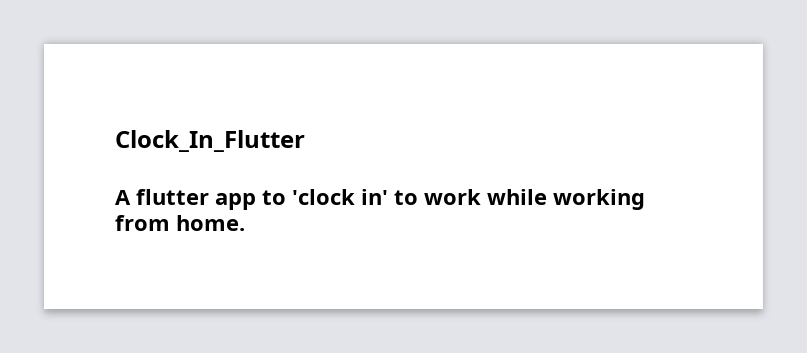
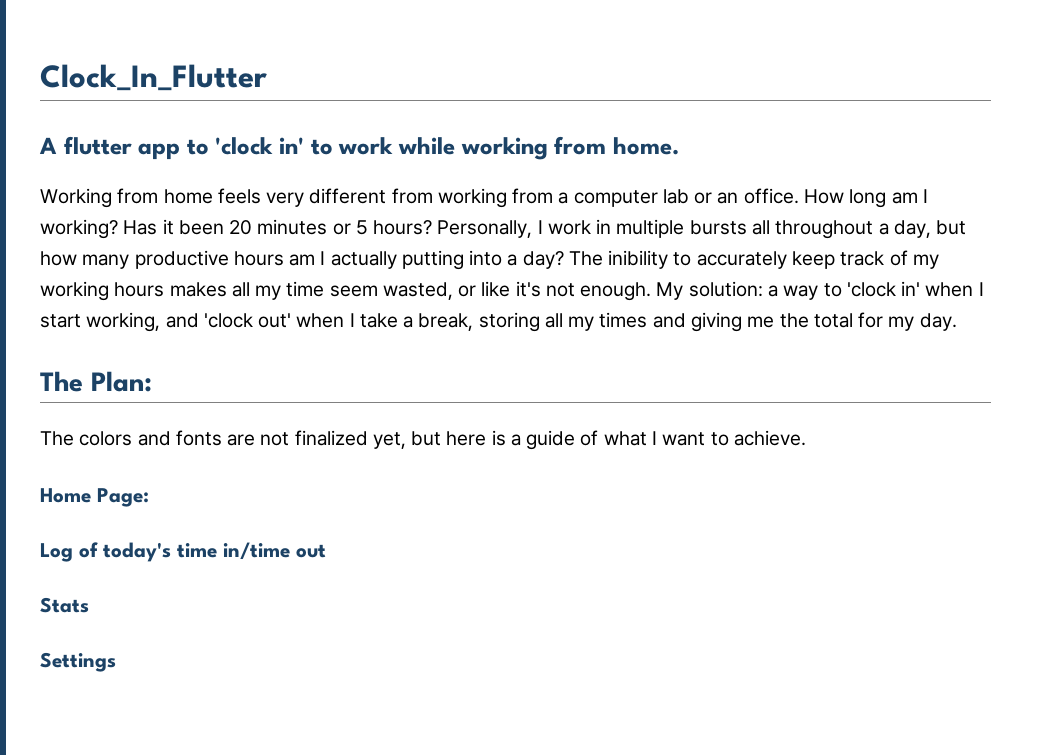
+ Working from home feels very different from working from a computer lab or an office. How long am I working? Has it been 20 minutes or 5 hours? Personally, I work in multiple bursts all throughout a day, but how many productive hours am I actually putting into a day? The inibility to accurately keep track of my working hours makes all my time seem wasted, or like it's not enough. My solution: a way to 'clock in' when I start working, and 'clock out' when I take a break, storing all my times and giving me the total for my day.
+ The Plan:
+ The colors and fonts are not finalized yet, but here is a guide of what I want to achieve.
+ Home Page:
+ Log of today's time in/time out
+ Stats
+ Settings

